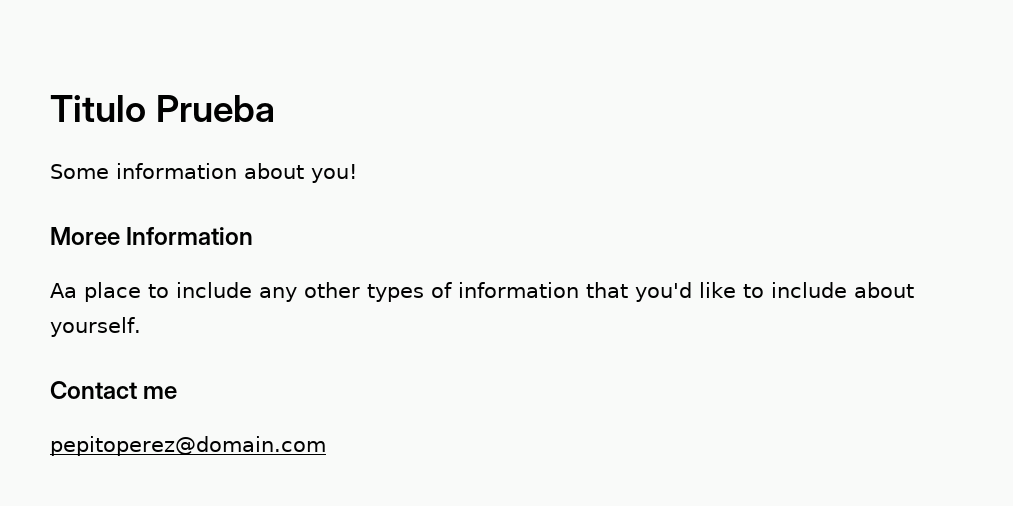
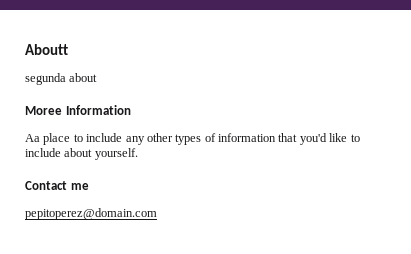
- Titulo Prueba
- Some information about you!
+ Aboutt
+ segunda about

